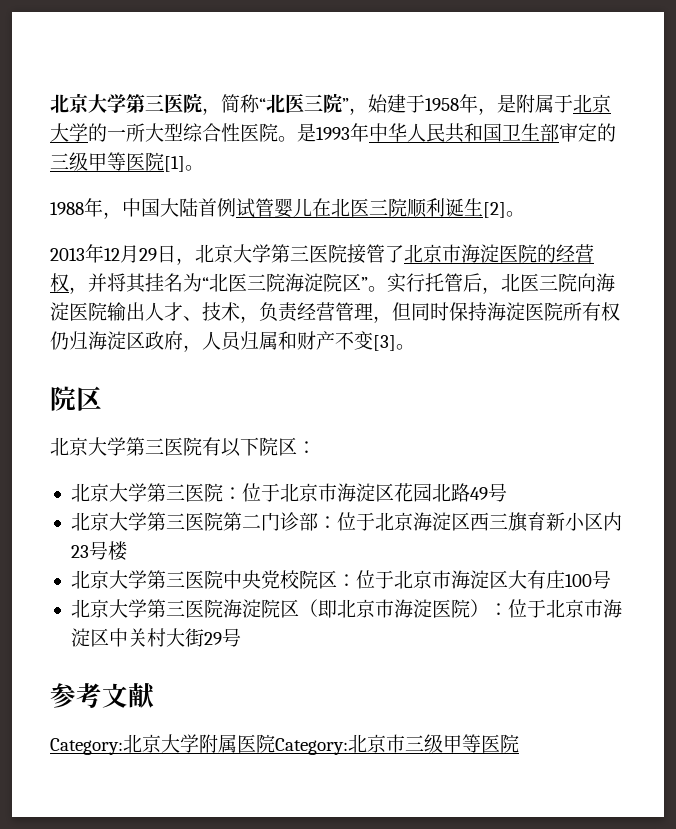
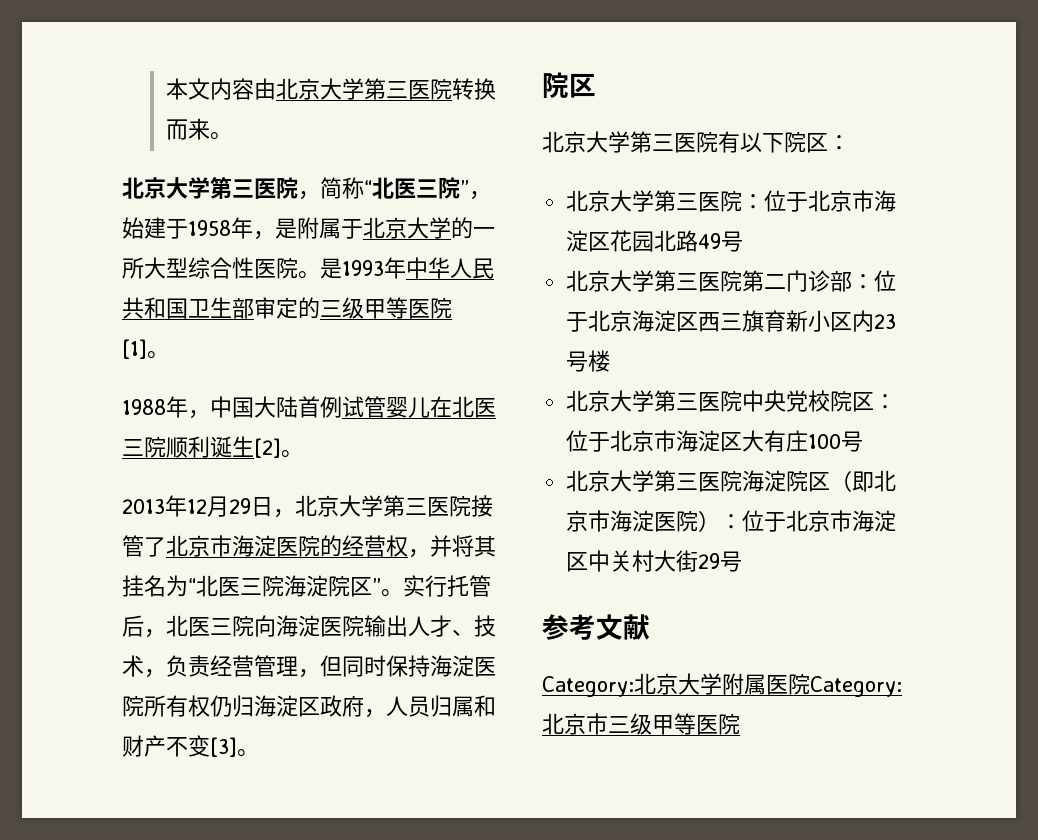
+ 本文内容由北京大学第三医院转换而来。

